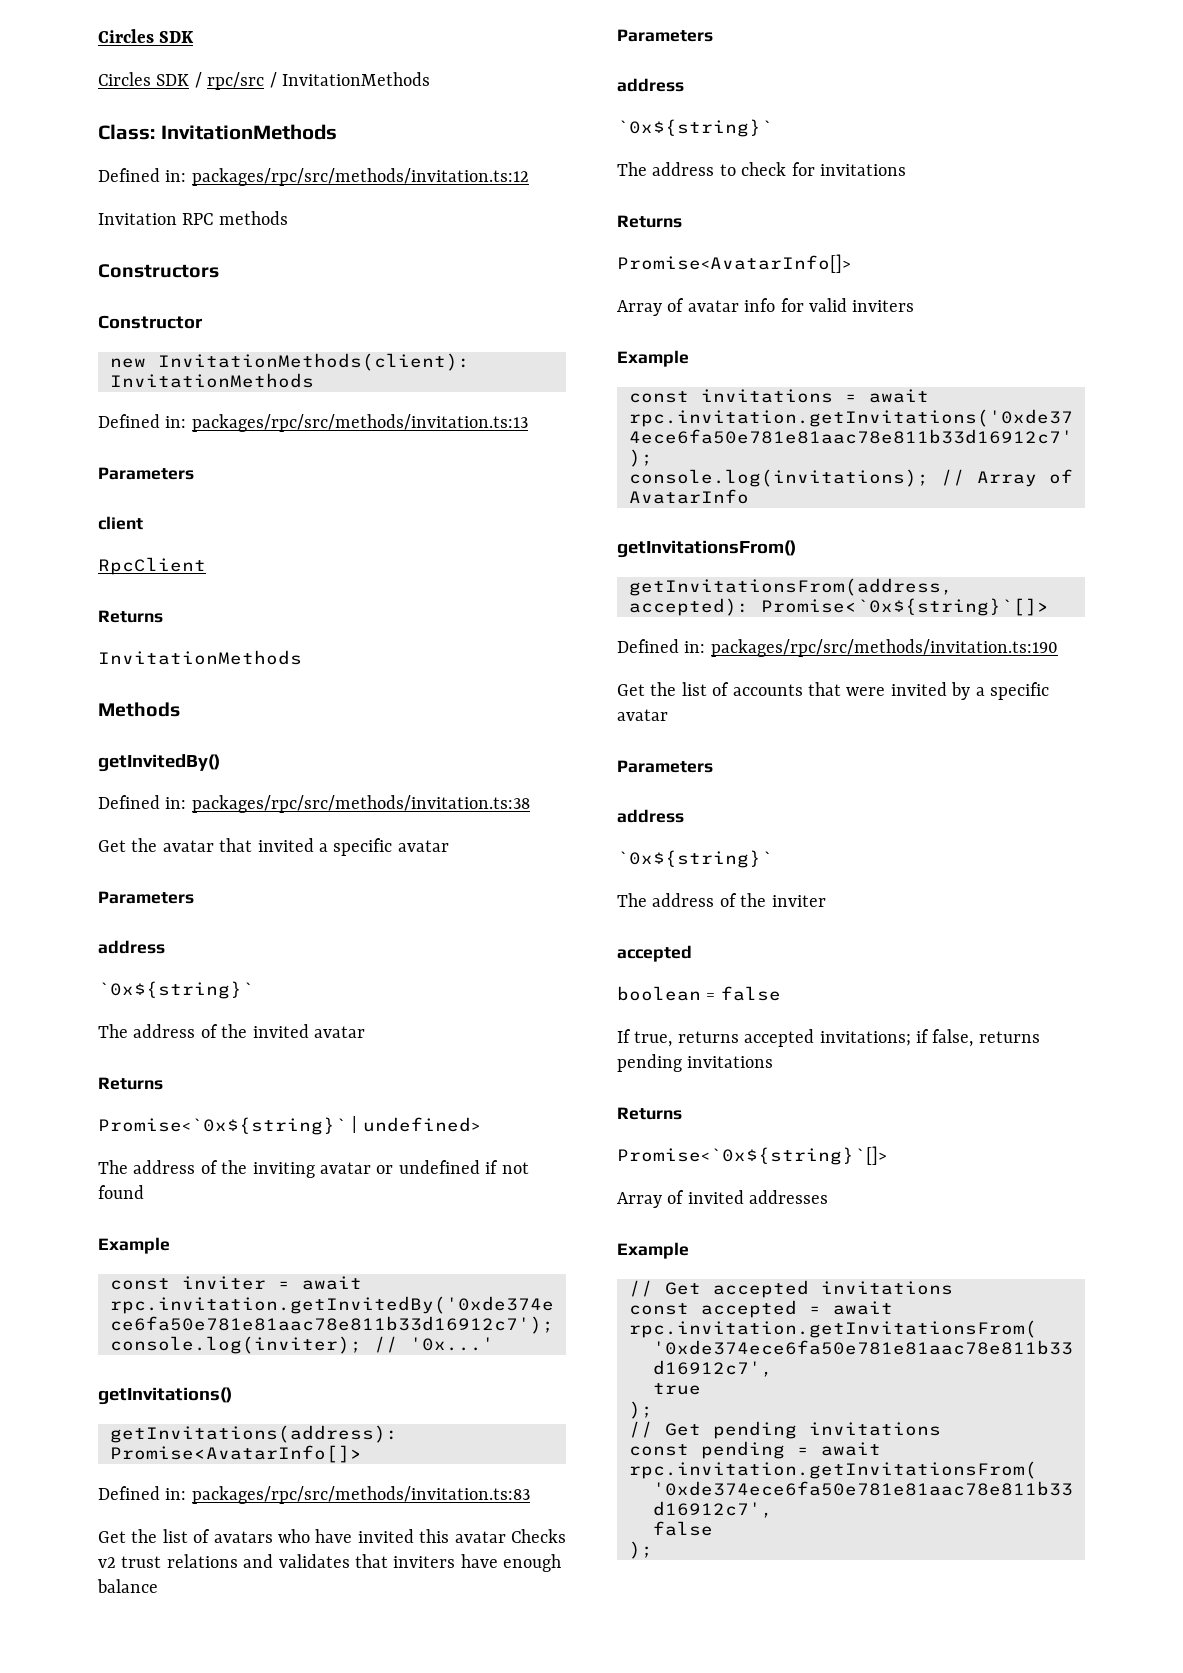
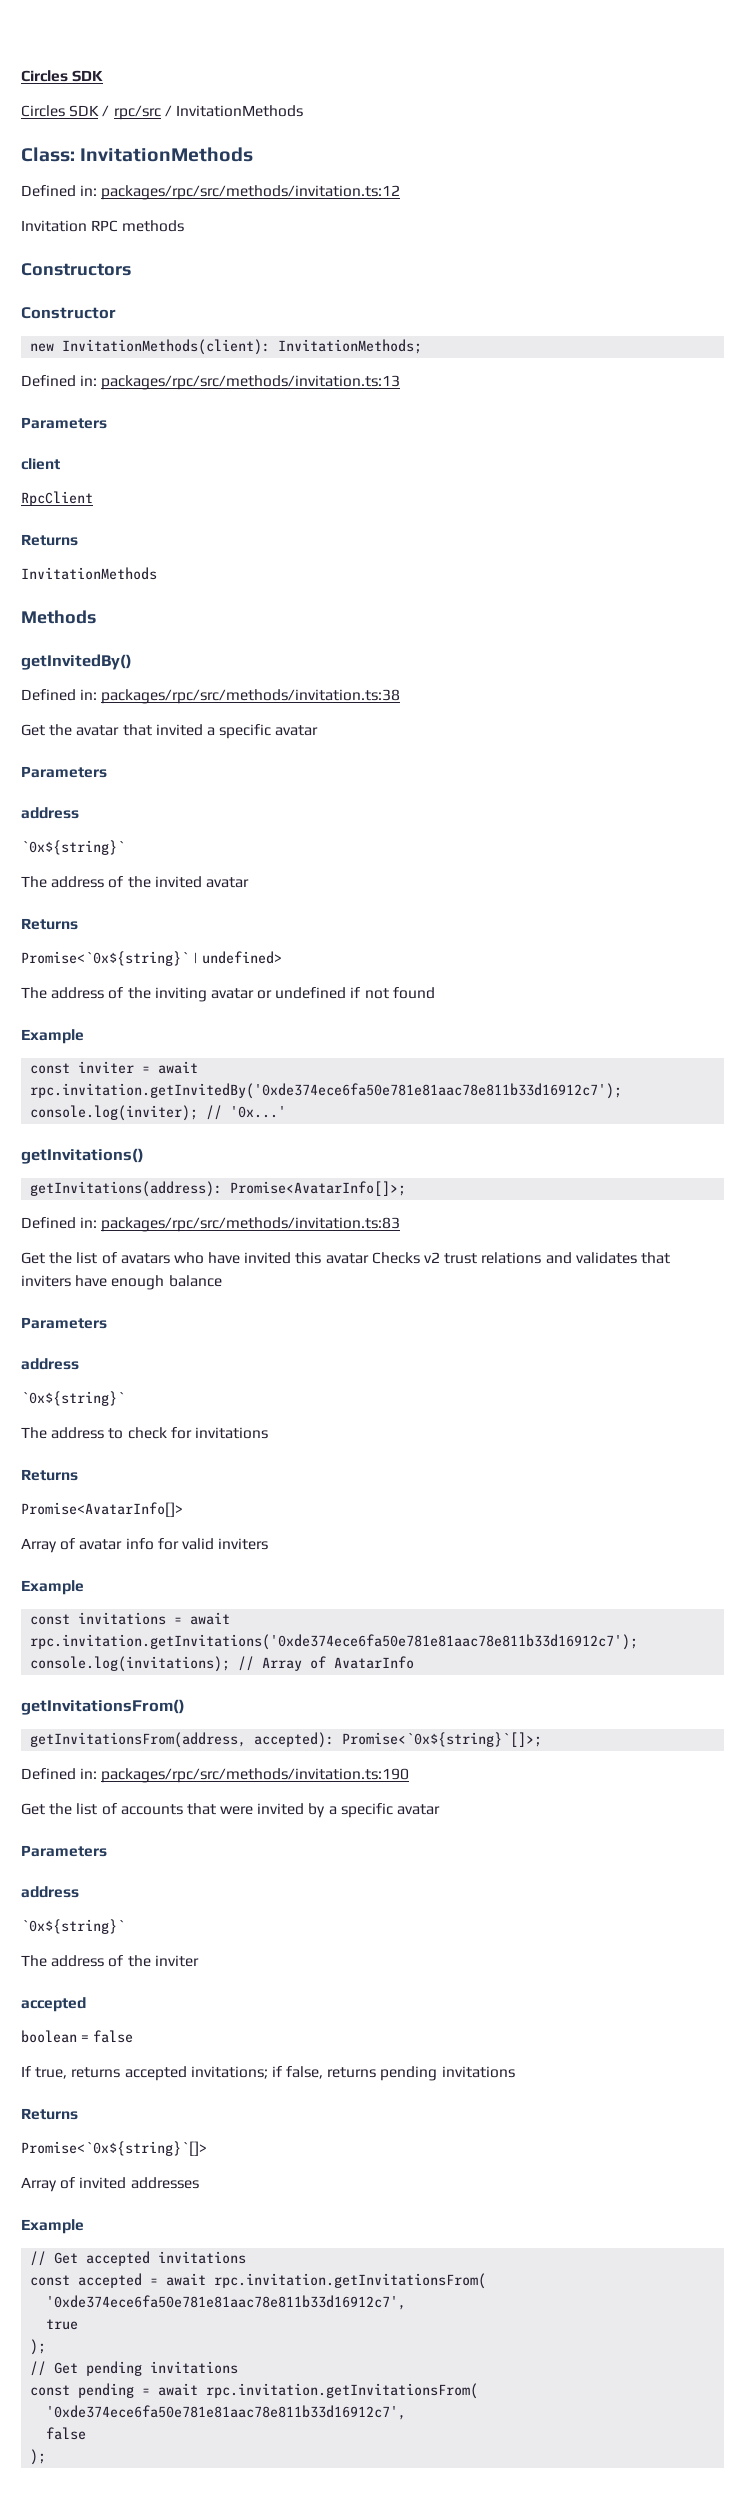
- new InvitationMethods(client): InvitationMethods
+ new InvitationMethods(client): InvitationMethods;
- getInvitations(address): Promise<AvatarInfo[]>
+ getInvitations(address): Promise<AvatarInfo[]>;
- getInvitationsFrom(address, accepted): Promise<`0x${string}`[]>
+ getInvitationsFrom(address, accepted): Promise<`0x${string}`[]>;

